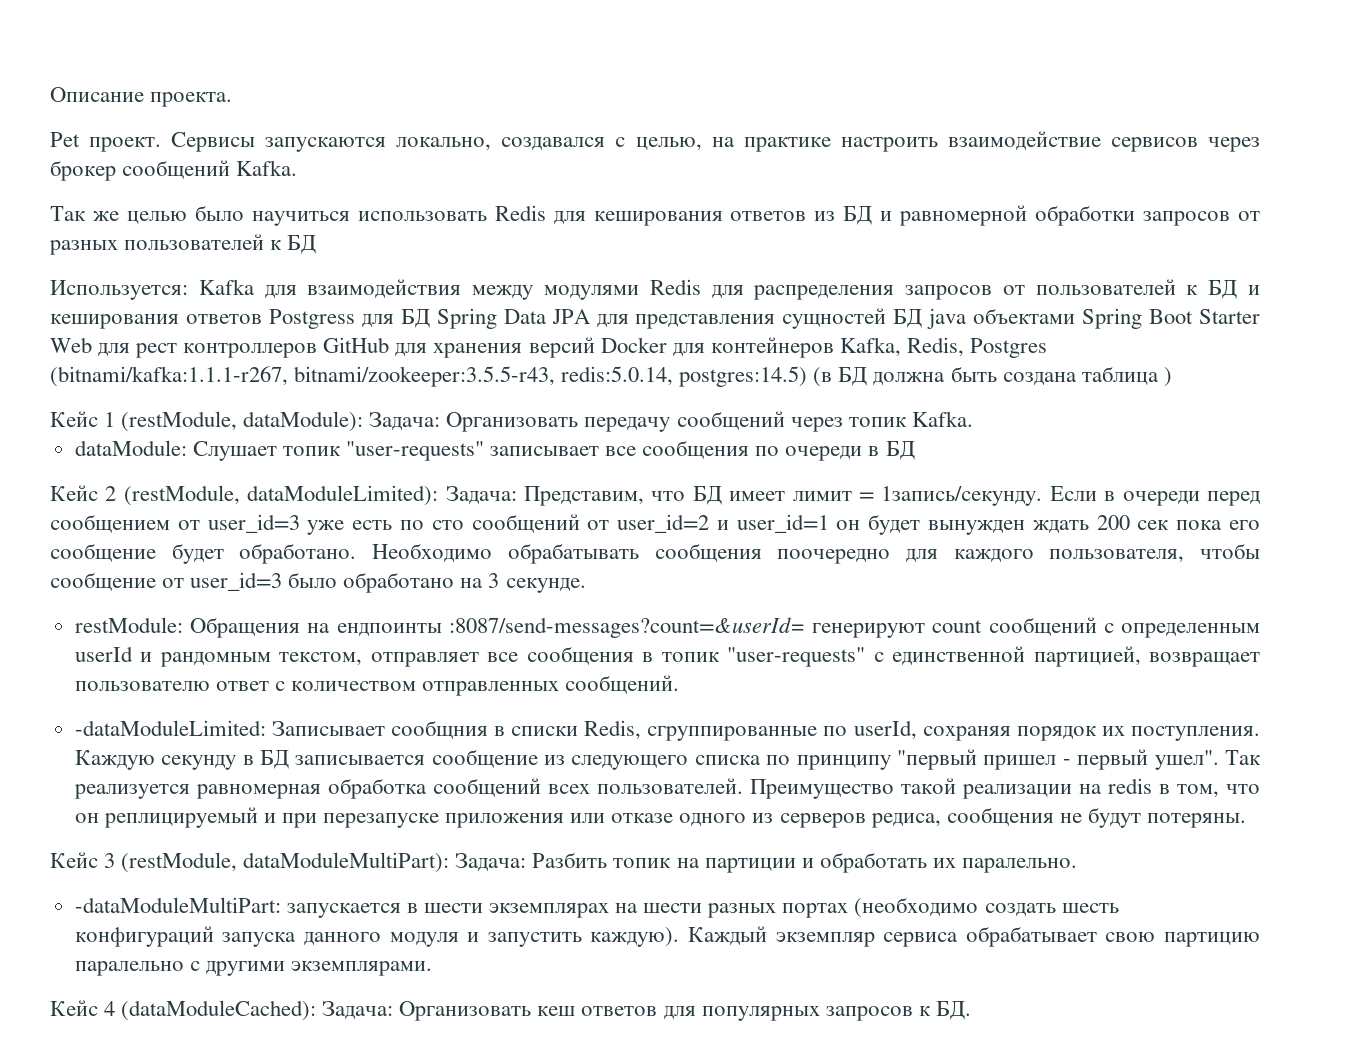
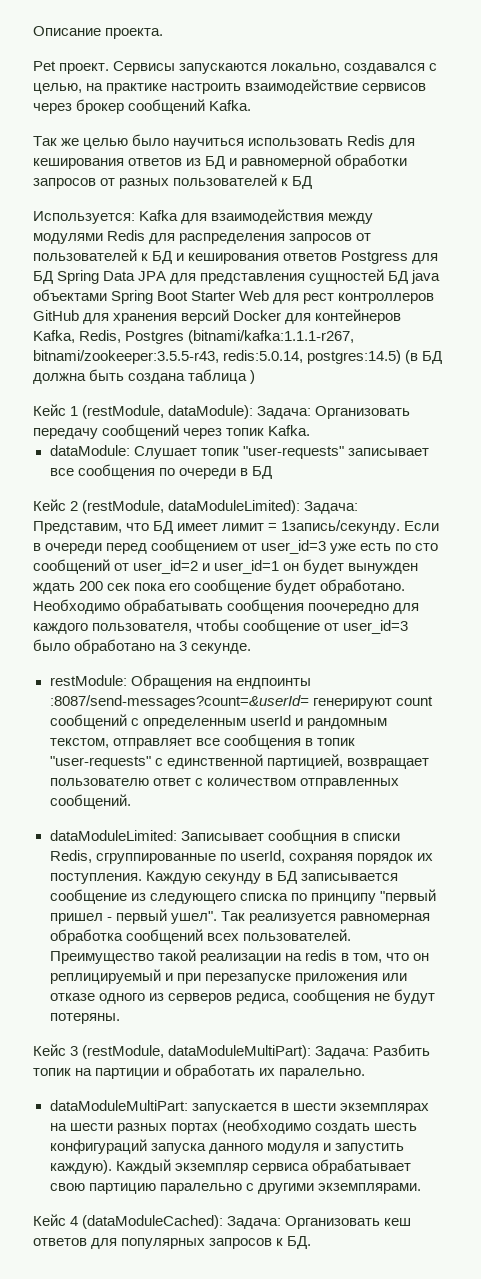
- -dataModuleLimited: Записывает сообщния в списки Redis, сгруппированные по userId, сохраняя порядок их поступления.
+ dataModuleLimited: Записывает сообщния в списки Redis, сгруппированные по userId, сохраняя порядок их поступления.
- -dataModuleMultiPart: запускается в шести экземплярах на шести разных портах (необходимо создать шесть конфигураций запуска данного модуля и запустить каждую).
+ dataModuleMultiPart: запускается в шести экземплярах на шести разных портах (необходимо создать шесть конфигураций запуска данного модуля и запустить каждую).

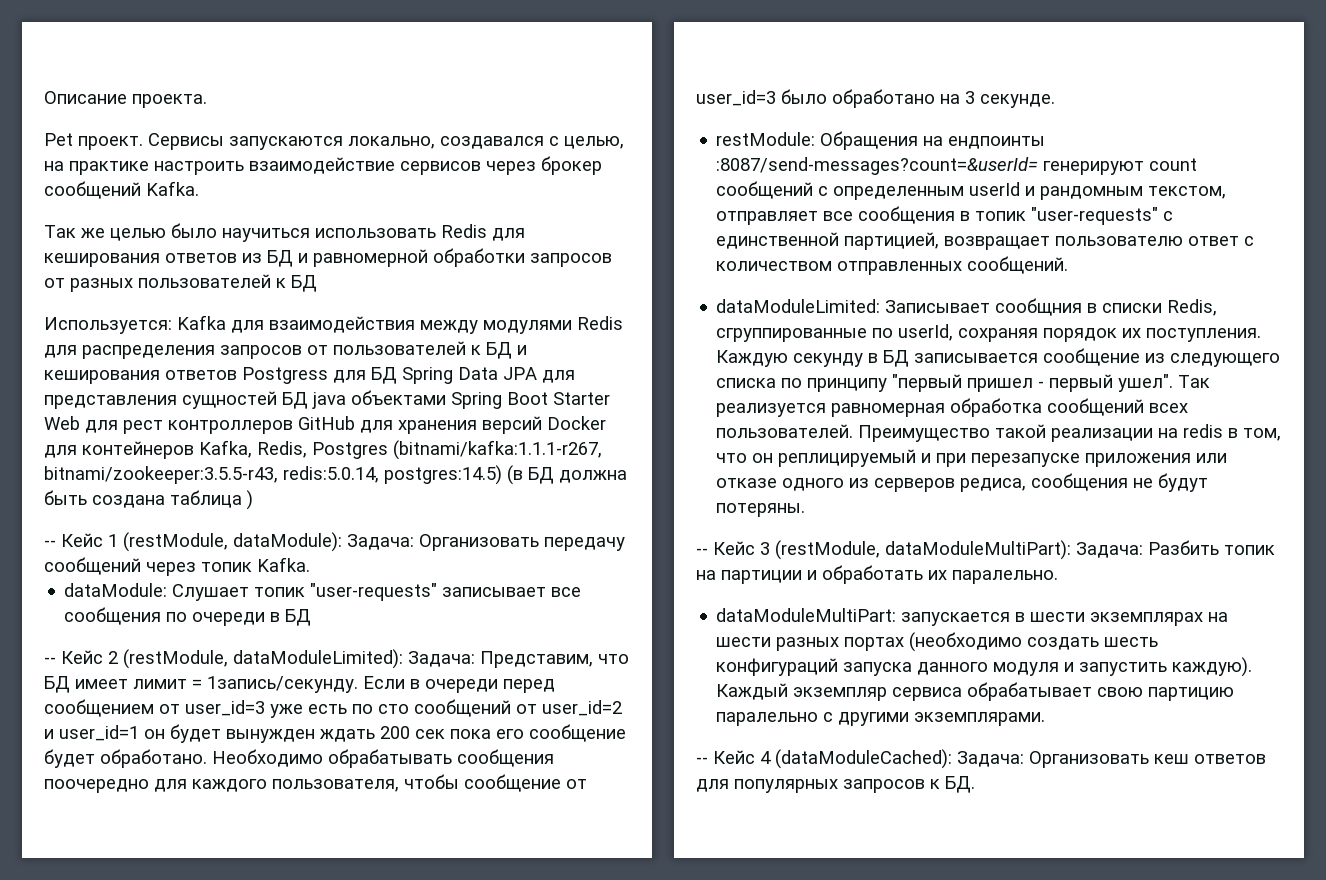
- Кейс 1 (restModule, dataModule): Задача: Организовать передачу сообщений через топик Kafka.
+ -- Кейс 1 (restModule, dataModule): Задача: Организовать передачу сообщений через топик Kafka.
- Кейс 2 (restModule, dataModuleLimited): Задача: Представим, что БД имеет лимит = 1запись/секунду.
+ -- Кейс 2 (restModule, dataModuleLimited): Задача: Представим, что БД имеет лимит = 1запись/секунду.
- Кейс 3 (restModule, dataModuleMultiPart): Задача: Разбить топик на партиции и обработать их паралельно.
+ -- Кейс 3 (restModule, dataModuleMultiPart): Задача: Разбить топик на партиции и обработать их паралельно.
- Кейс 4 (dataModuleCached): Задача: Организовать кеш ответов для популярных запросов к БД.
+ -- Кейс 4 (dataModuleCached): Задача: Организовать кеш ответов для популярных запросов к БД.

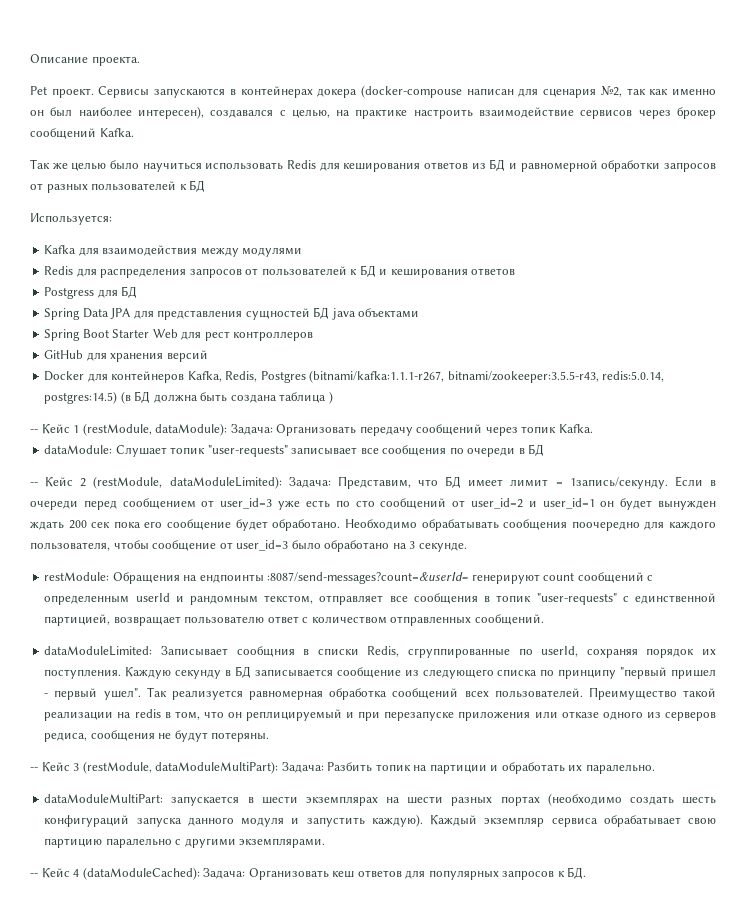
- Сервисы запускаются локально, создавался с целью, на практике настроить взаимодействие сервисов через брокер сообщений Kafka.
+ Сервисы запускаются в контейнерах докера (docker-compouse написан для сценария №2, так как именно он был наиболее интересен), создавался с целью, на практике настроить взаимодействие сервисов через брокер сообщений Kafka.
- Используется: Kafka для взаимодействия между модулями Redis для распределения запросов от пользователей к БД и кеширования ответов Postgress для БД Spring Data JPA для представления сущностей БД java объектами Spring Boot Starter Web для рест контроллеров GitHub для хранения версий Docker для контейнеров Kafka, Redis, Postgres (bitnami/kafka:1.1.1-r267, bitnami/zookeeper:3.5.5-r43, redis:5.0.14, postgres:14.5) (в БД должна быть создана таблица )
+ Используется:
+ Kafka для взаимодействия между модулями
+ Redis для распределения запросов от пользователей к БД и кеширования ответов
+ Postgress для БД
+ Spring Data JPA для представления сущностей БД java объектами
+ Spring Boot Starter Web для рест контроллеров
+ GitHub для хранения версий
+ Docker для контейнеров Kafka, Redis, Postgres (bitnami/kafka:1.1.1-r267, bitnami/zookeeper:3.5.5-r43, redis:5.0.14, postgres:14.5) (в БД должна быть создана таблица )

